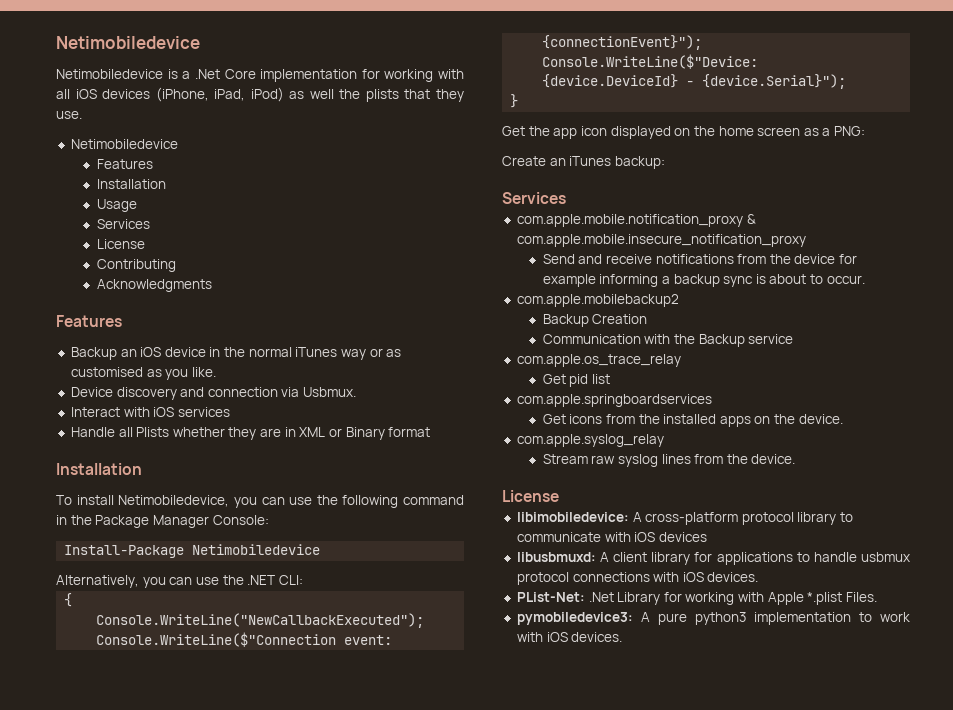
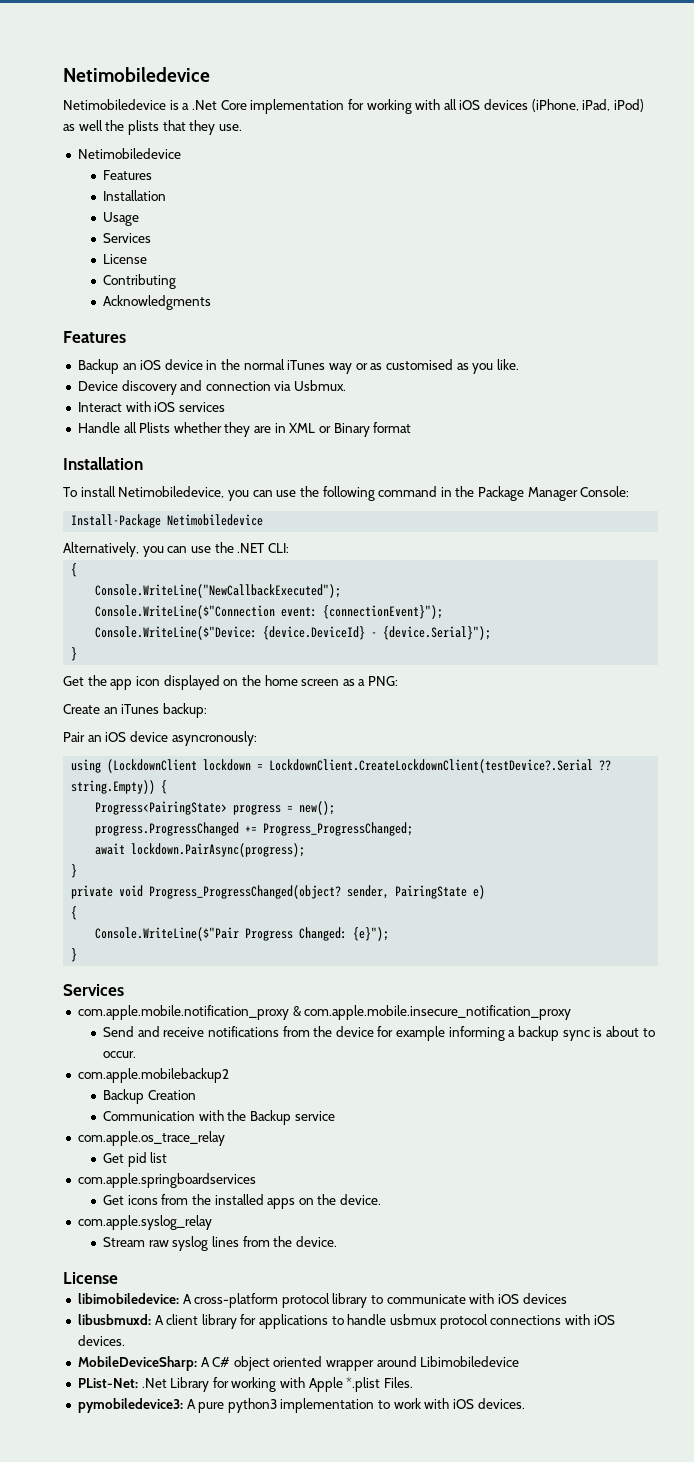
+ Pair an iOS device asyncronously:
+ using (LockdownClient lockdown = LockdownClient.CreateLockdownClient(testDevice?.Serial ?? string.Empty)) {
+ Progress<PairingState> progress = new();
+ progress.ProgressChanged += Progress_ProgressChanged;
+ await lockdown.PairAsync(progress);
+ }
+ private void Progress_ProgressChanged(object? sender, PairingState e)
+ {
+ Console.WriteLine($"Pair Progress Changed: {e}");
+ }
+ MobileDeviceSharp: A C# object oriented wrapper around Libimobiledevice

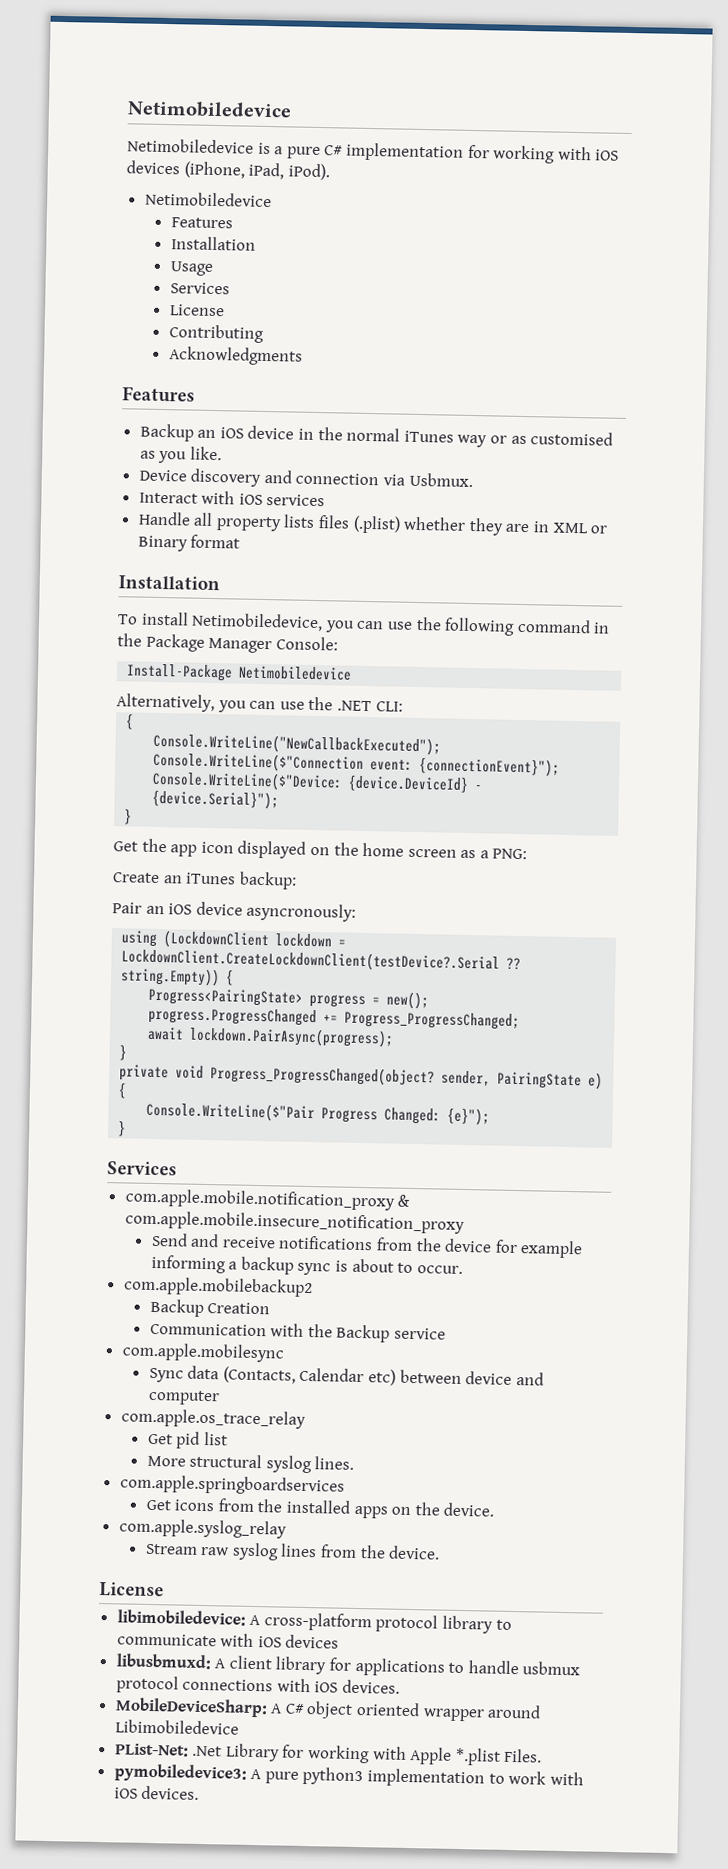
- Netimobiledevice is a .Net Core implementation for working with all iOS devices (iPhone, iPad, iPod) as well the plists that they use.
+ Netimobiledevice is a pure C# implementation for working with iOS devices (iPhone, iPad, iPod).
- Handle all Plists whether they are in XML or Binary format
+ Handle all property lists files (.plist) whether they are in XML or Binary format
+ com.apple.mobilesync
+ Sync data (Contacts, Calendar etc) between device and computer
+ More structural syslog lines.

